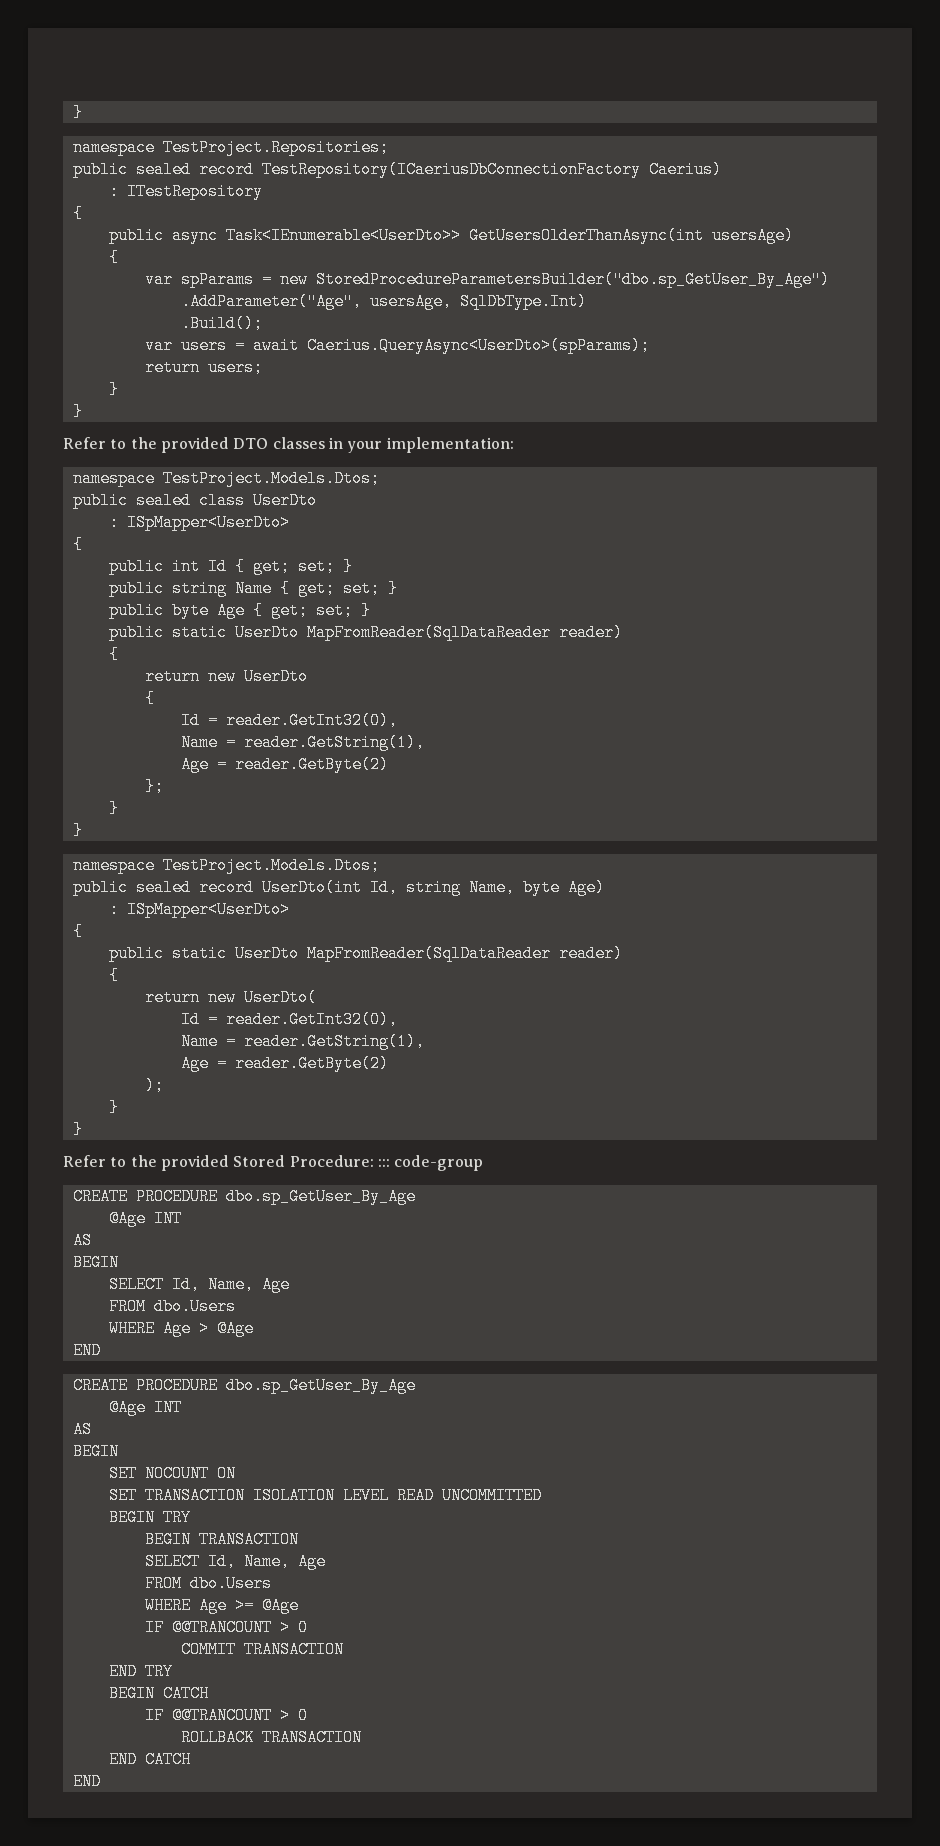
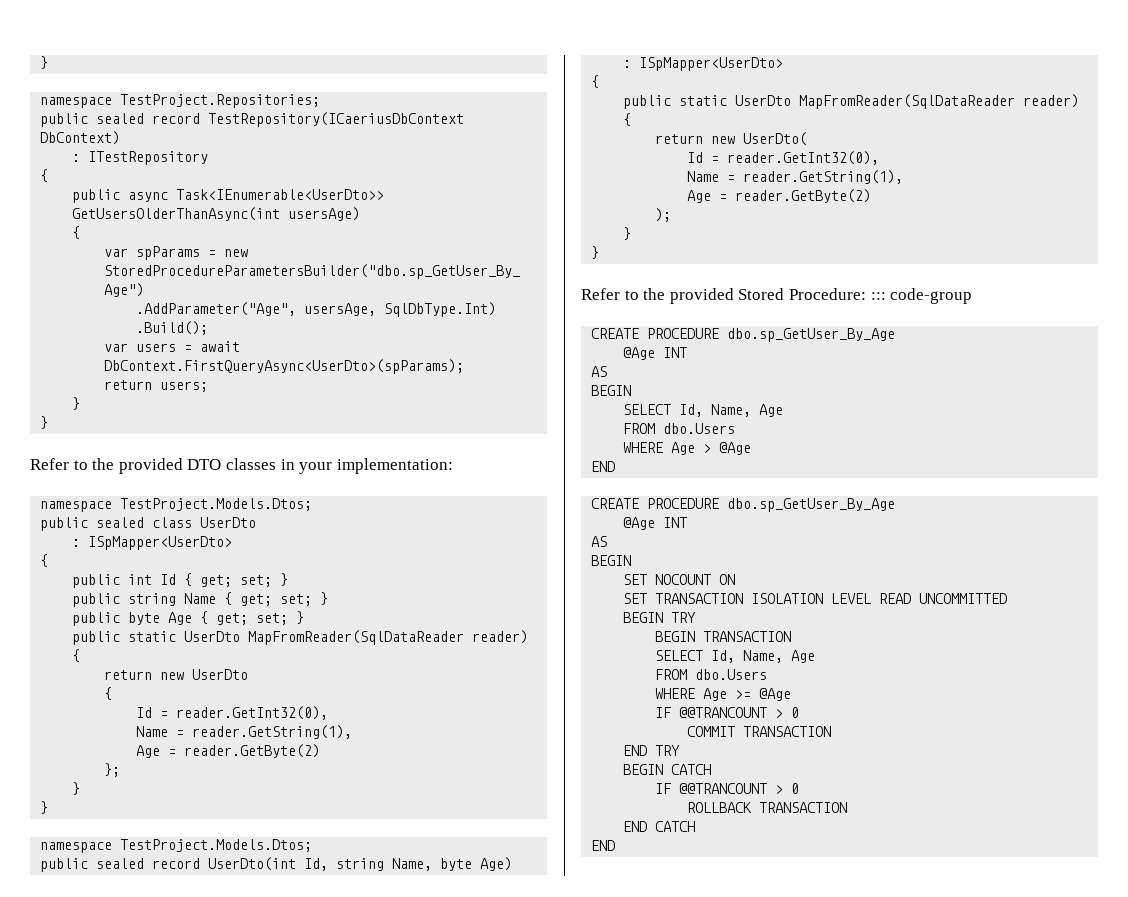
- public sealed record TestRepository(ICaeriusDbConnectionFactory Caerius)
+ public sealed record TestRepository(ICaeriusDbContext DbContext)
- var users = await Caerius.QueryAsync<UserDto>(spParams);
+ var users = await DbContext.FirstQueryAsync<UserDto>(spParams);

